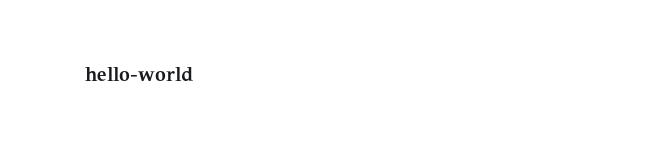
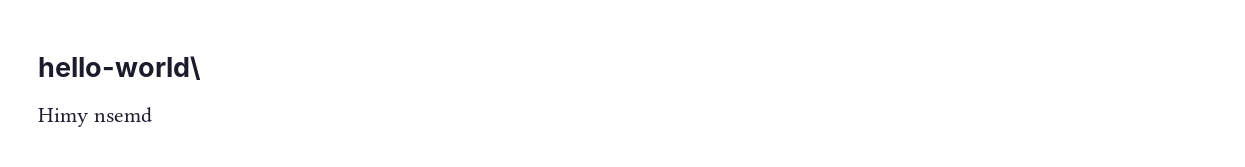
- hello-world
+ hello-world\
+ Himy nsemd

